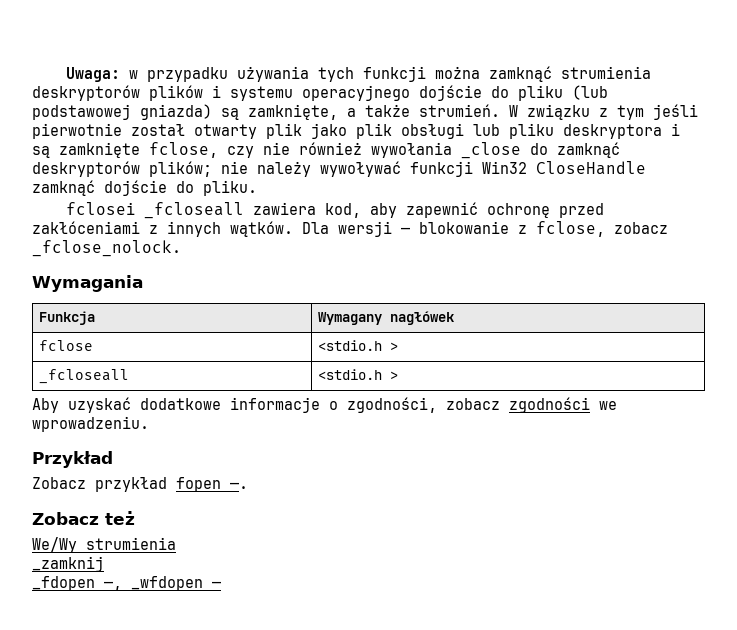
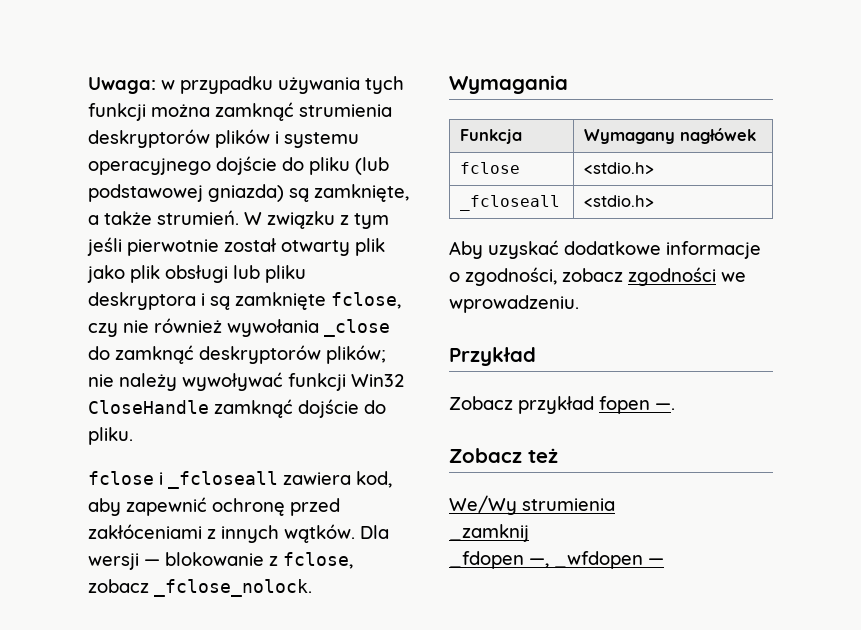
- fclosei _fcloseall zawiera kod, aby zapewnić ochronę przed zakłóceniami z innych wątków.
+ fclose i _fcloseall zawiera kod, aby zapewnić ochronę przed zakłóceniami z innych wątków.
- fclose | <stdio.h >
+ fclose | <stdio.h>
- _fcloseall | <stdio.h >
+ _fcloseall | <stdio.h>

